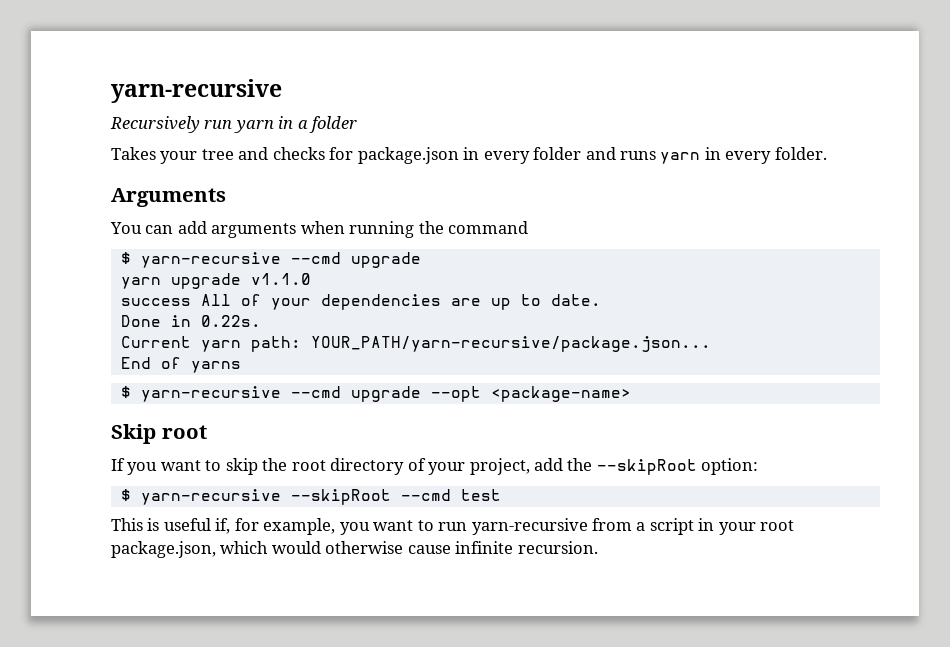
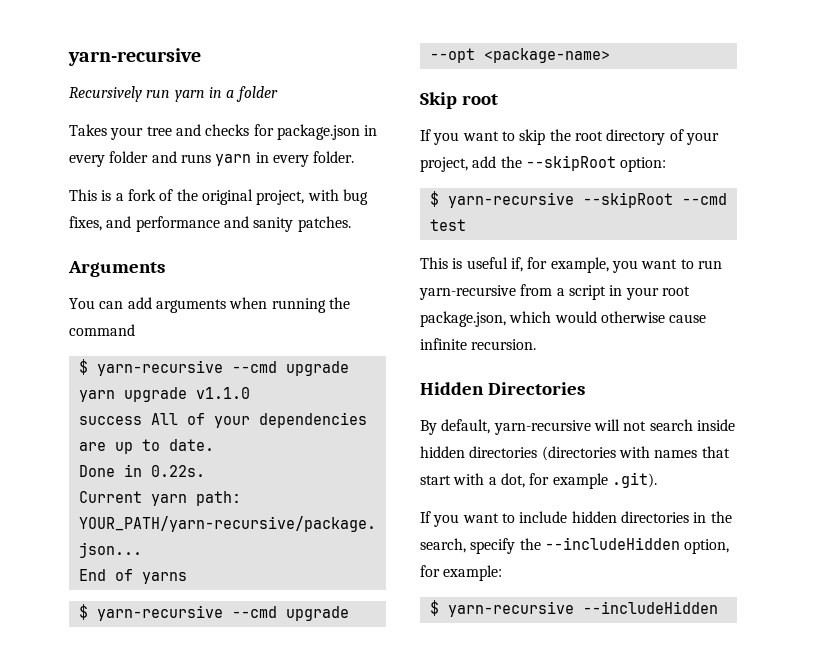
+ This is a fork of the original project, with bug fixes, and performance and sanity patches.
+ Hidden Directories
+ By default, yarn-recursive will not search inside hidden directories (directories with names that start with a dot, for example .git).
+ If you want to include hidden directories in the search, specify the --includeHidden option, for example:
+ $ yarn-recursive --includeHidden

